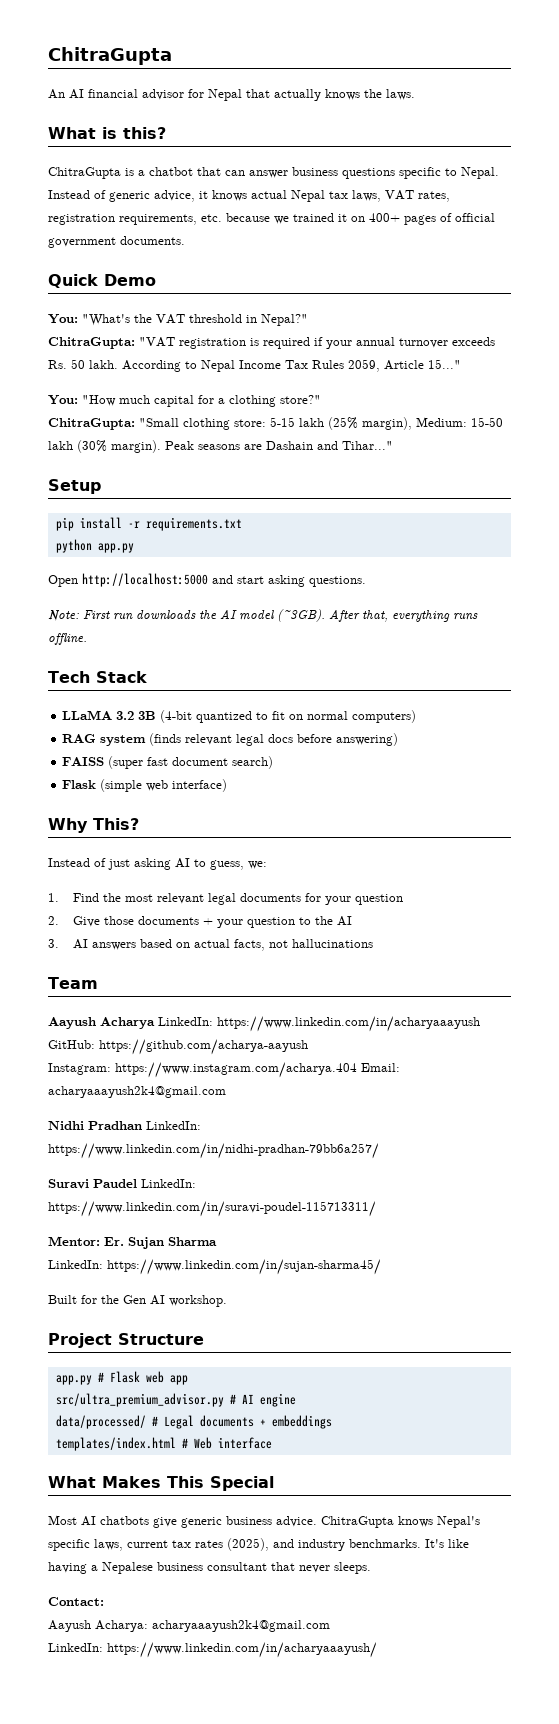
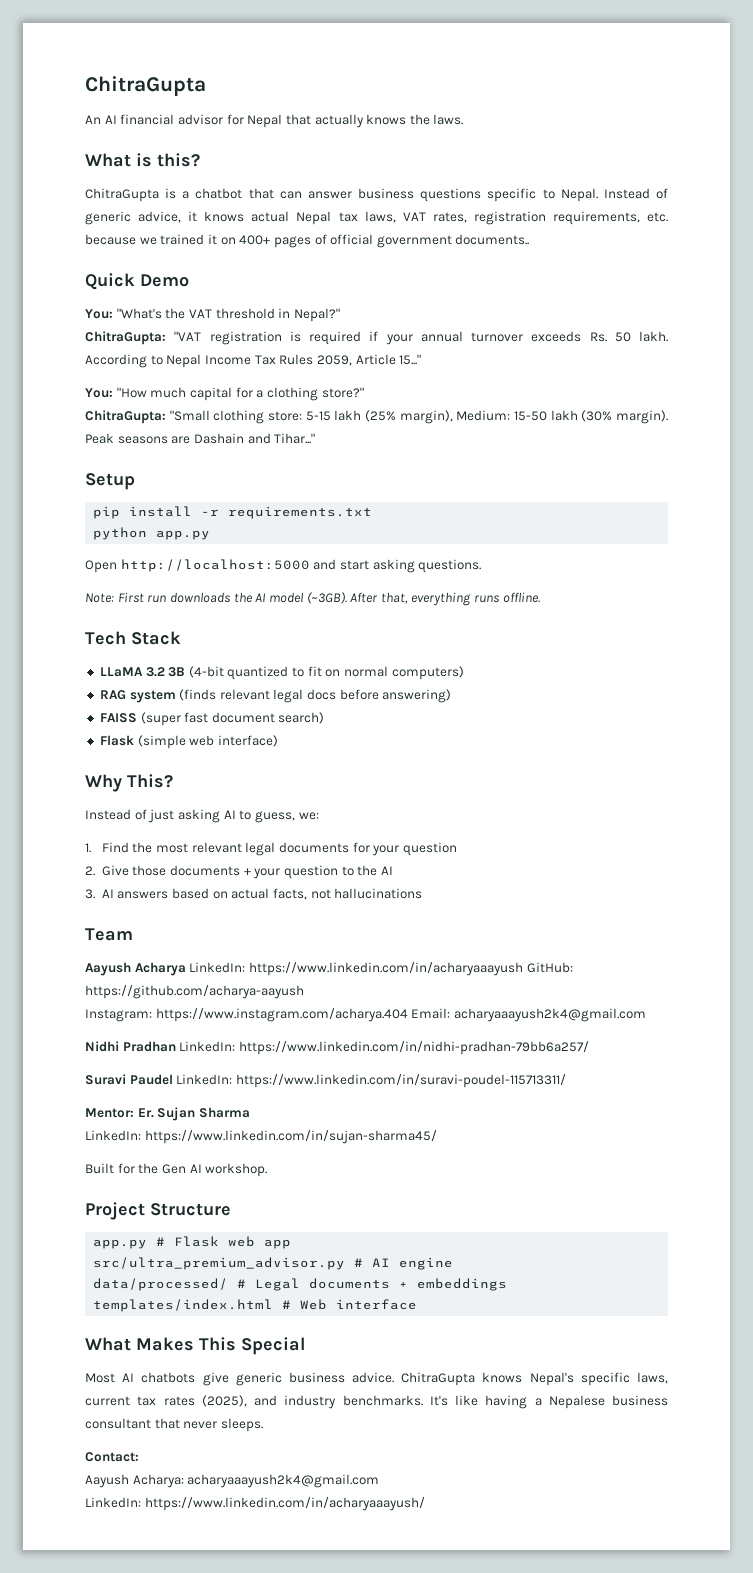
- Instead of generic advice, it knows actual Nepal tax laws, VAT rates, registration requirements, etc. because we trained it on 400+ pages of official government documents.
+ Instead of generic advice, it knows actual Nepal tax laws, VAT rates, registration requirements, etc. because we trained it on 400+ pages of official government documents..

